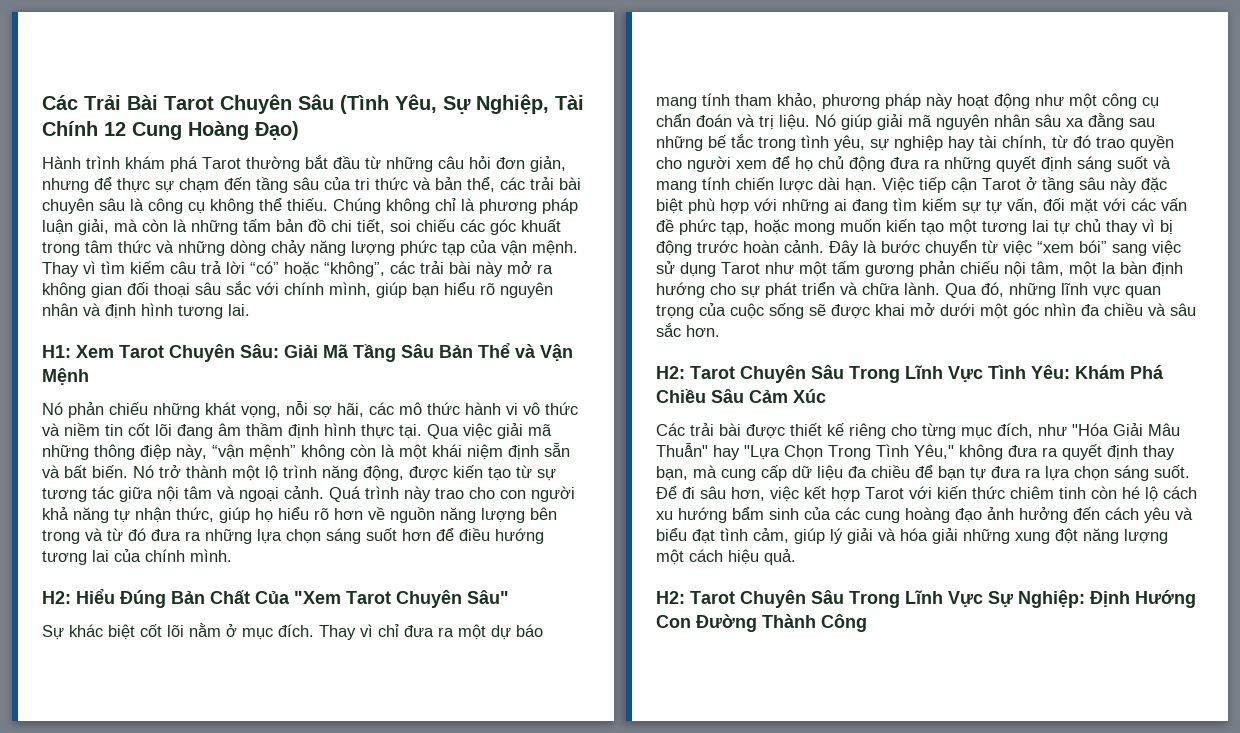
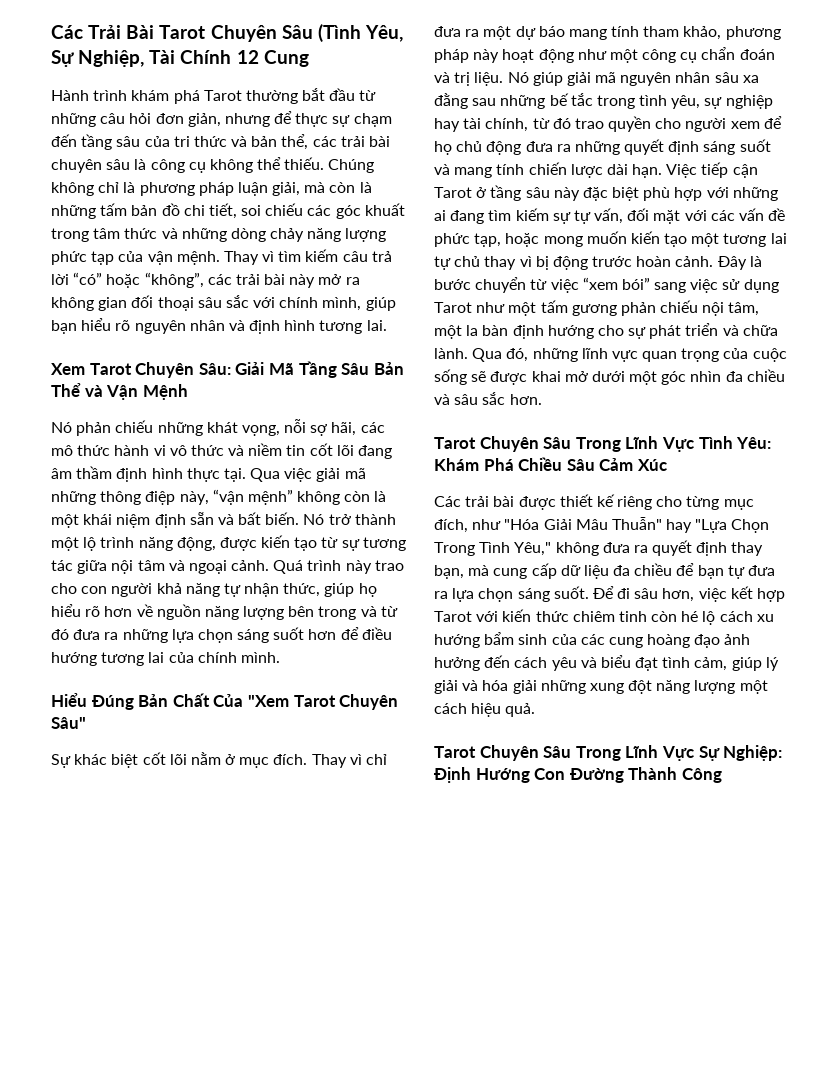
- Các Trải Bài Tarot Chuyên Sâu (Tình Yêu, Sự Nghiệp, Tài Chính 12 Cung Hoàng Đạo)
+ Các Trải Bài Tarot Chuyên Sâu (Tình Yêu, Sự Nghiệp, Tài Chính 12 Cung
- H1: Xem Tarot Chuyên Sâu: Giải Mã Tầng Sâu Bản Thể và Vận Mệnh
+ Xem Tarot Chuyên Sâu: Giải Mã Tầng Sâu Bản Thể và Vận Mệnh
- H2: Hiểu Đúng Bản Chất Của "Xem Tarot Chuyên Sâu"
+ Hiểu Đúng Bản Chất Của "Xem Tarot Chuyên Sâu"
- H2: Tarot Chuyên Sâu Trong Lĩnh Vực Tình Yêu: Khám Phá Chiều Sâu Cảm Xúc
+ Tarot Chuyên Sâu Trong Lĩnh Vực Tình Yêu: Khám Phá Chiều Sâu Cảm Xúc
- H2: Tarot Chuyên Sâu Trong Lĩnh Vực Sự Nghiệp: Định Hướng Con Đường Thành Công
+ Tarot Chuyên Sâu Trong Lĩnh Vực Sự Nghiệp: Định Hướng Con Đường Thành Công

